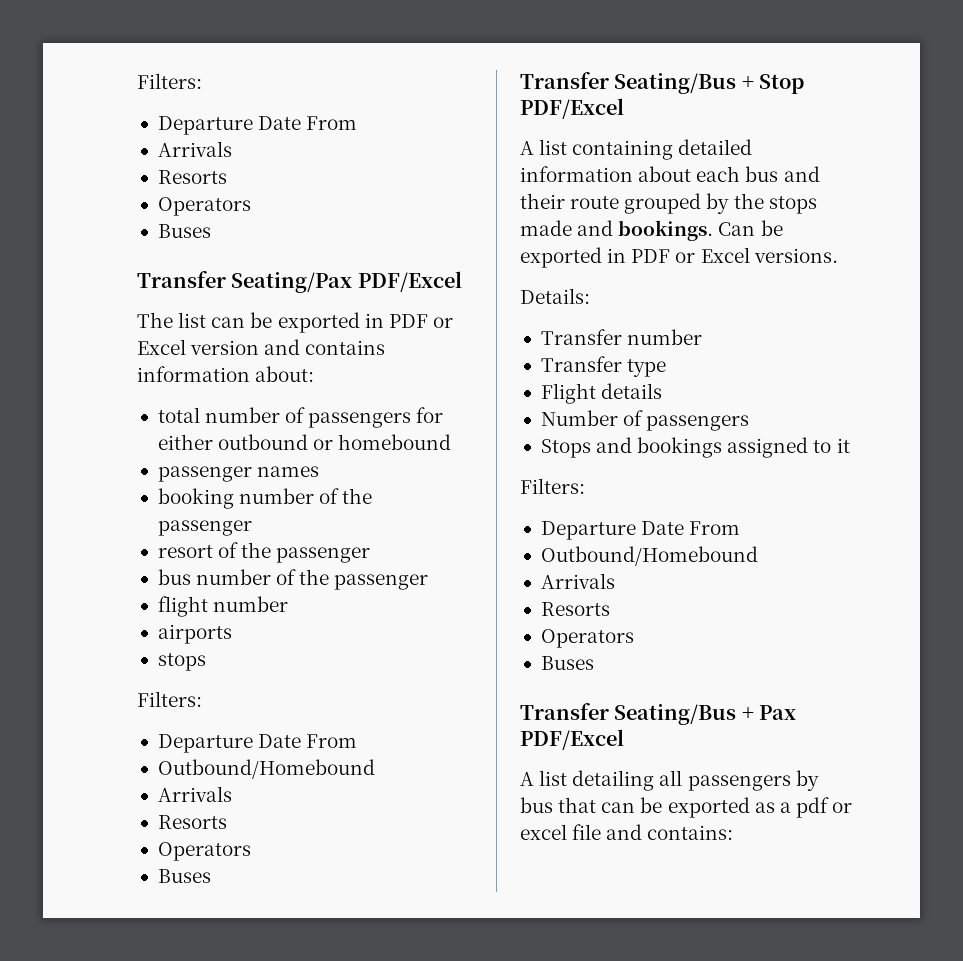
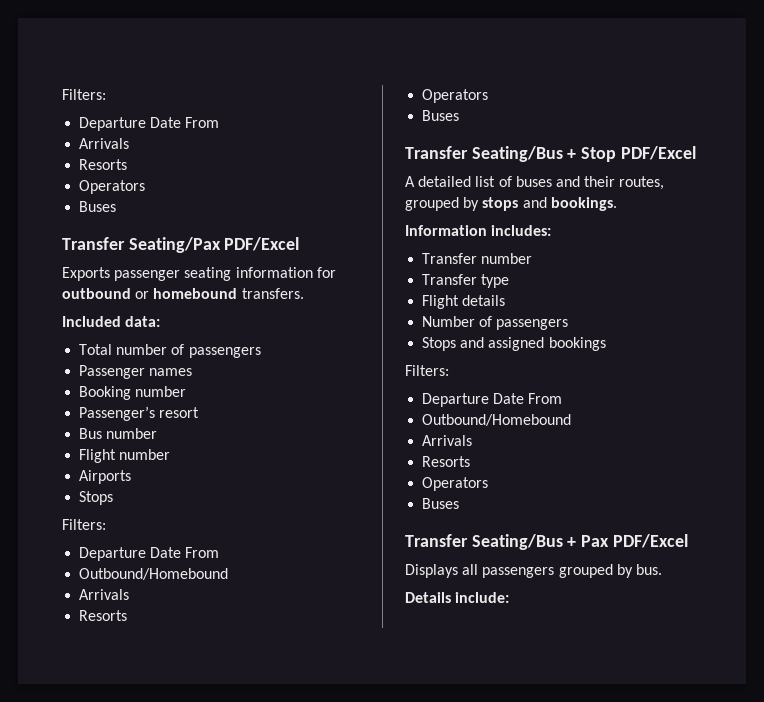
- The list can be exported in PDF or Excel version and contains information about:
- total number of passengers for either outbound or homebound
- passenger names
- booking number of the passenger
- resort of the passenger
- bus number of the passenger
- flight number
- airports
- stops
+ Exports passenger seating information for outbound or homebound transfers.
+ Included data:
+ Total number of passengers
+ Passenger names
+ Booking number
+ Passenger’s resort
+ Bus number
+ Flight number
+ Airports
+ Stops
- A list containing detailed information about each bus and their route grouped by the stops made and bookings. Can be exported in PDF or Excel versions.
- Details:
+ A detailed list of buses and their routes, grouped by stops and bookings.
+ Information includes:
- Stops and bookings assigned to it
+ Stops and assigned bookings
- A list detailing all passengers by bus that can be exported as a pdf or excel file and contains:
+ Displays all passengers grouped by bus.
+ Details include:

